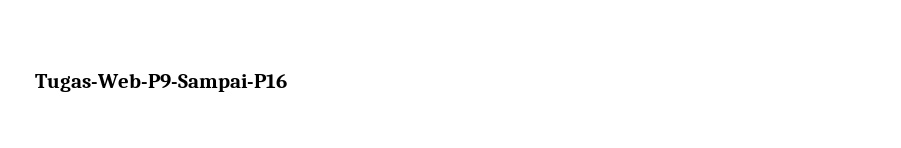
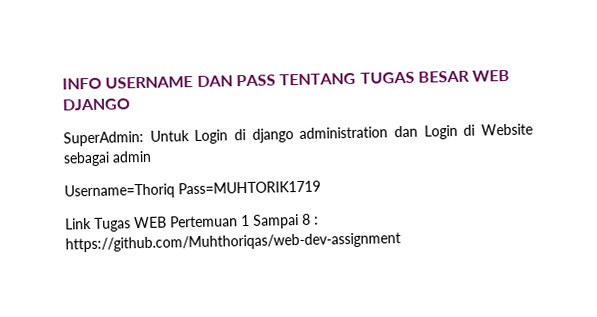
- Tugas-Web-P9-Sampai-P16
+ INFO USERNAME DAN PASS TENTANG TUGAS BESAR WEB DJANGO
+ SuperAdmin: Untuk Login di django administration dan Login di Website sebagai admin
+ Username=Thoriq Pass=MUHTORIK1719
+ Link Tugas WEB Pertemuan 1 Sampai 8 : https://github.com/Muhthoriqas/web-dev-assignment

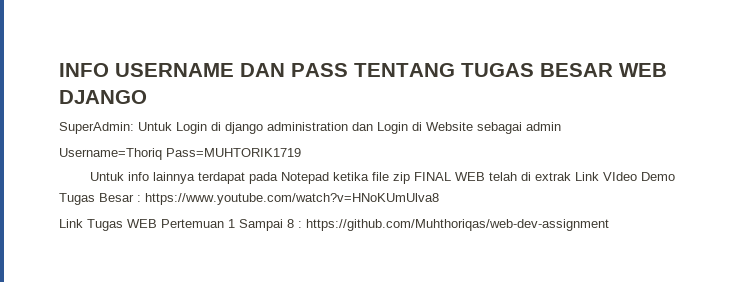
+ Untuk info lainnya terdapat pada Notepad ketika file zip FINAL WEB telah di extrak Link VIdeo Demo Tugas Besar : https://www.youtube.com/watch?v=HNoKUmUlva8

